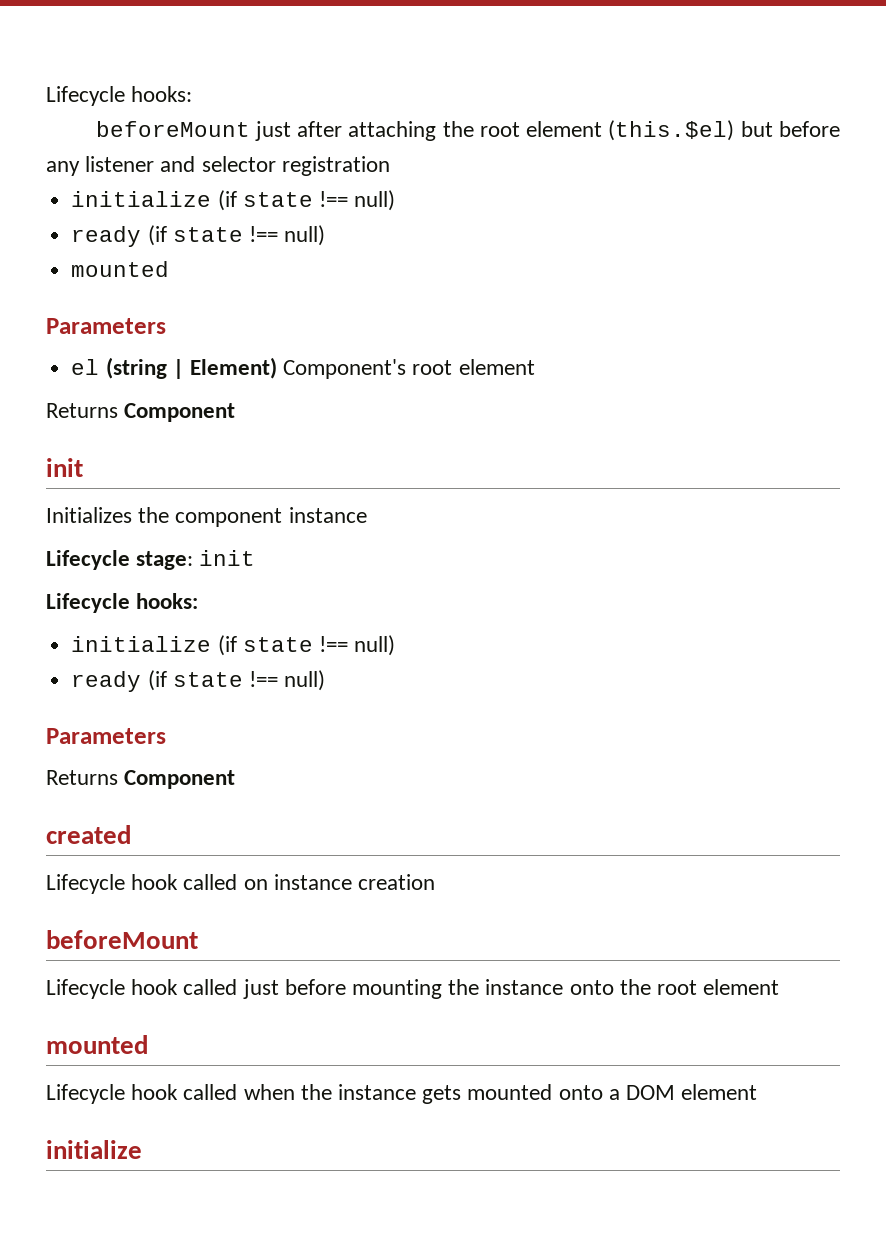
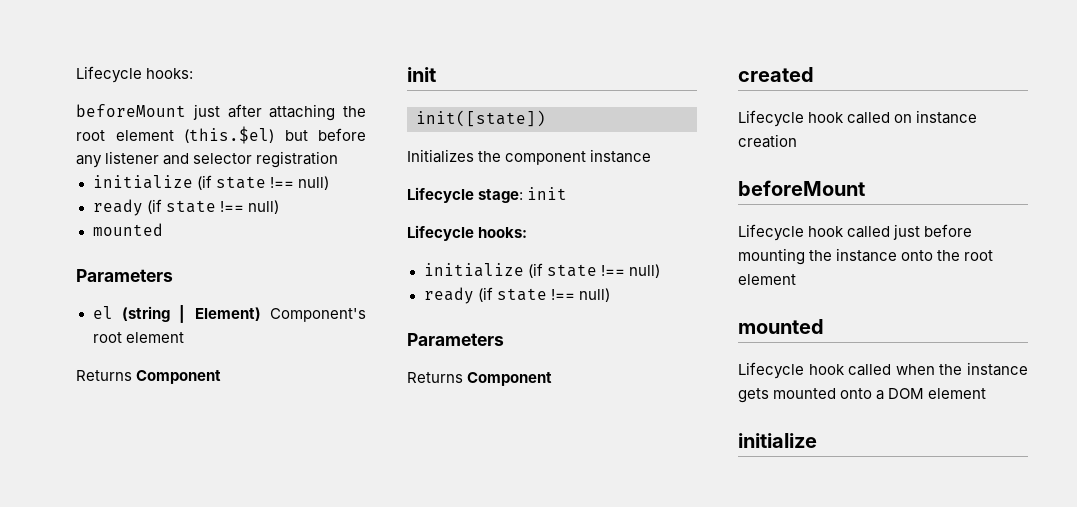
+ init([state])

